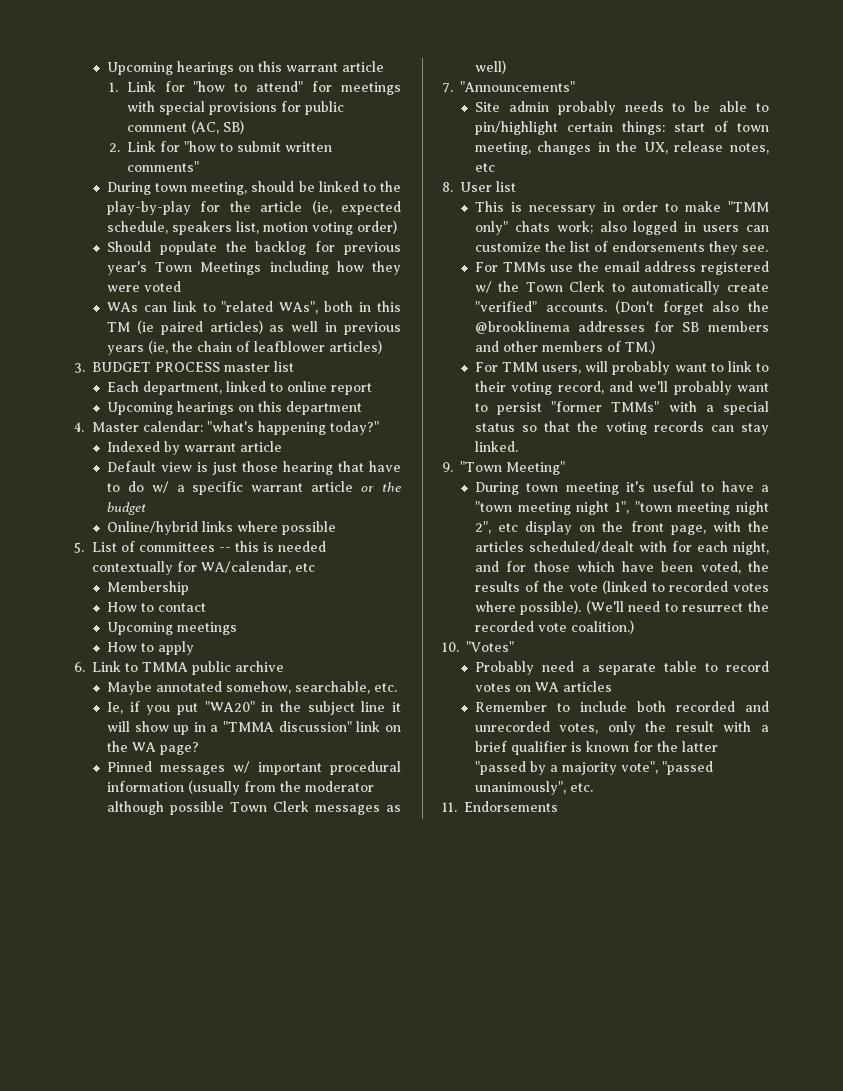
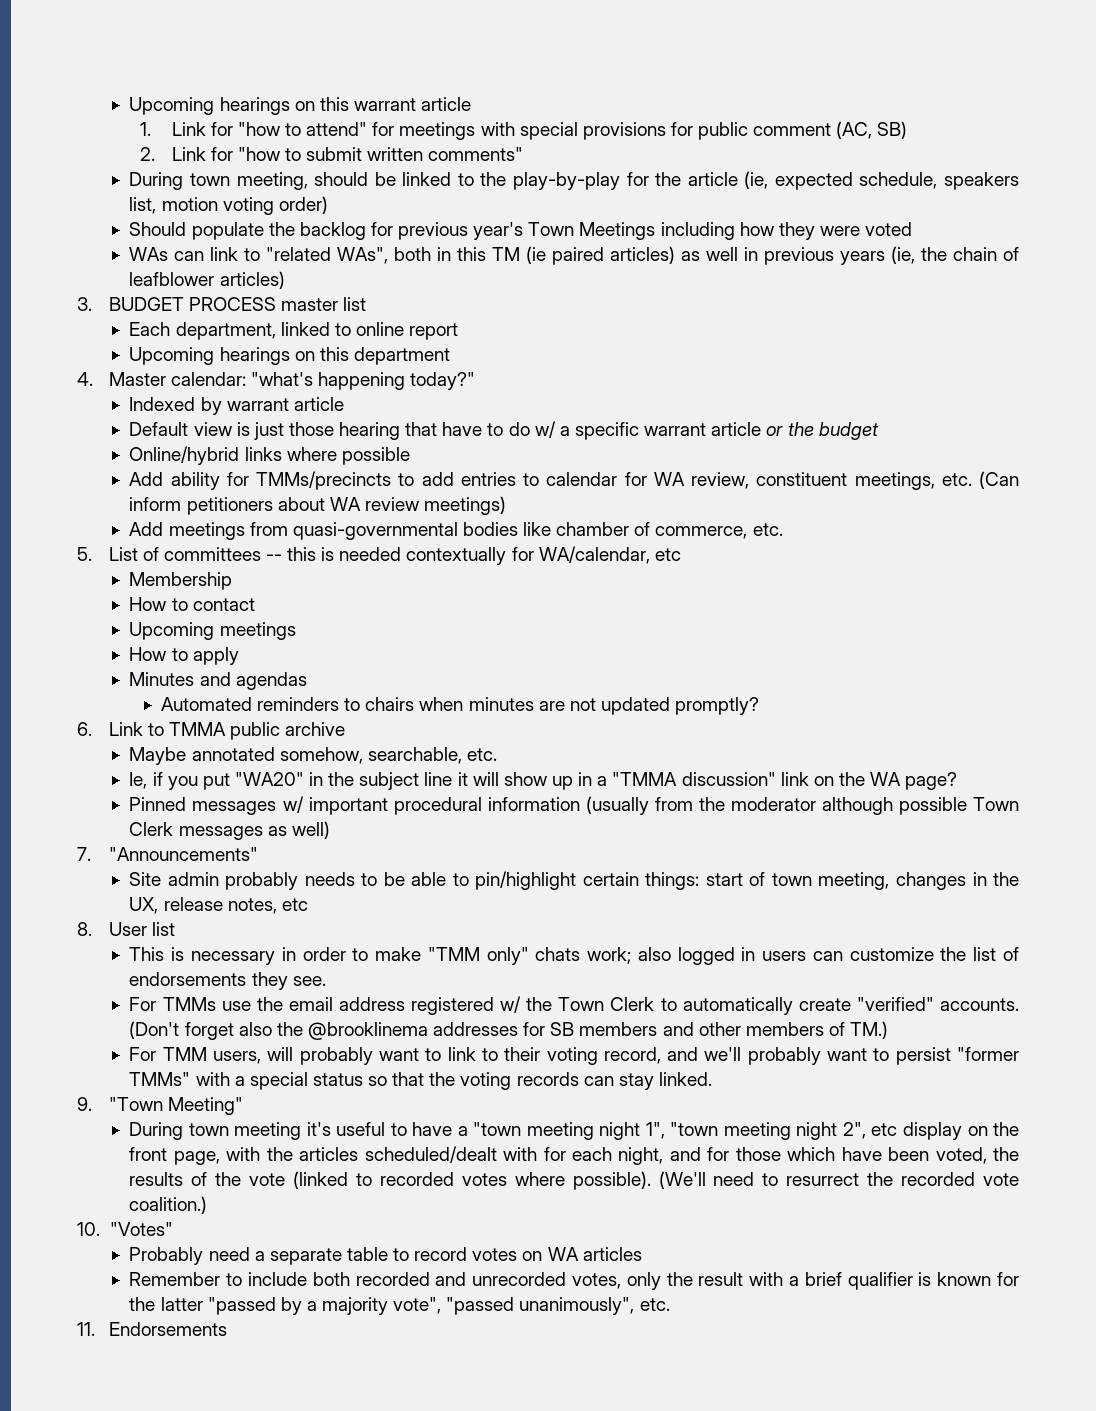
+ Add ability for TMMs/precincts to add entries to calendar for WA review, constituent meetings, etc. (Can inform petitioners about WA review meetings)
+ Add meetings from quasi-governmental bodies like chamber of commerce, etc.
+ Minutes and agendas
+ Automated reminders to chairs when minutes are not updated promptly?

